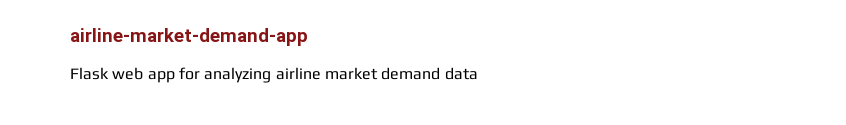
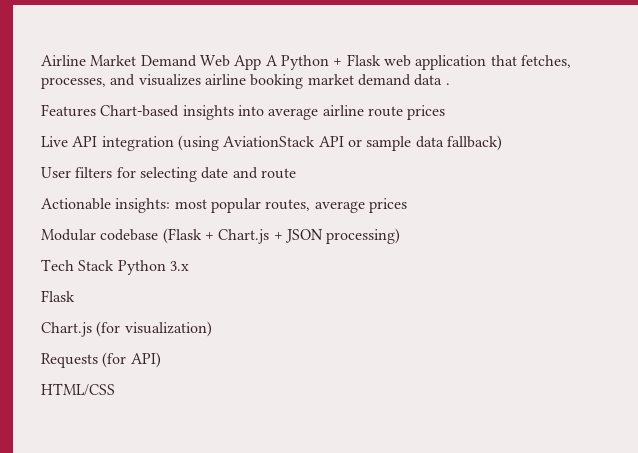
- airline-market-demand-app
- Flask web app for analyzing airline market demand data
+ Airline Market Demand Web App A Python + Flask web application that fetches, processes, and visualizes airline booking market demand data .
+ Features Chart-based insights into average airline route prices
+ Live API integration (using AviationStack API or sample data fallback)
+ User filters for selecting date and route
+ Actionable insights: most popular routes, average prices
+ Modular codebase (Flask + Chart.js + JSON processing)
+ Tech Stack Python 3.x
+ Flask
+ Chart.js (for visualization)
+ Requests (for API)
+ HTML/CSS

